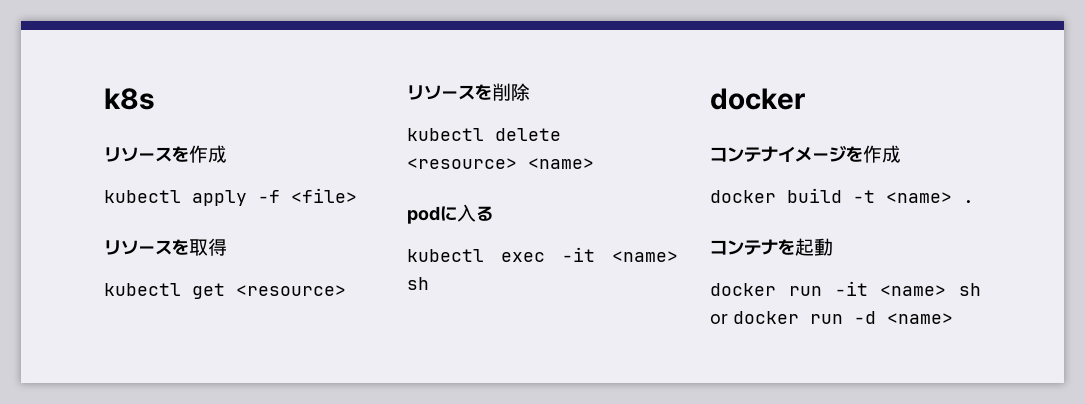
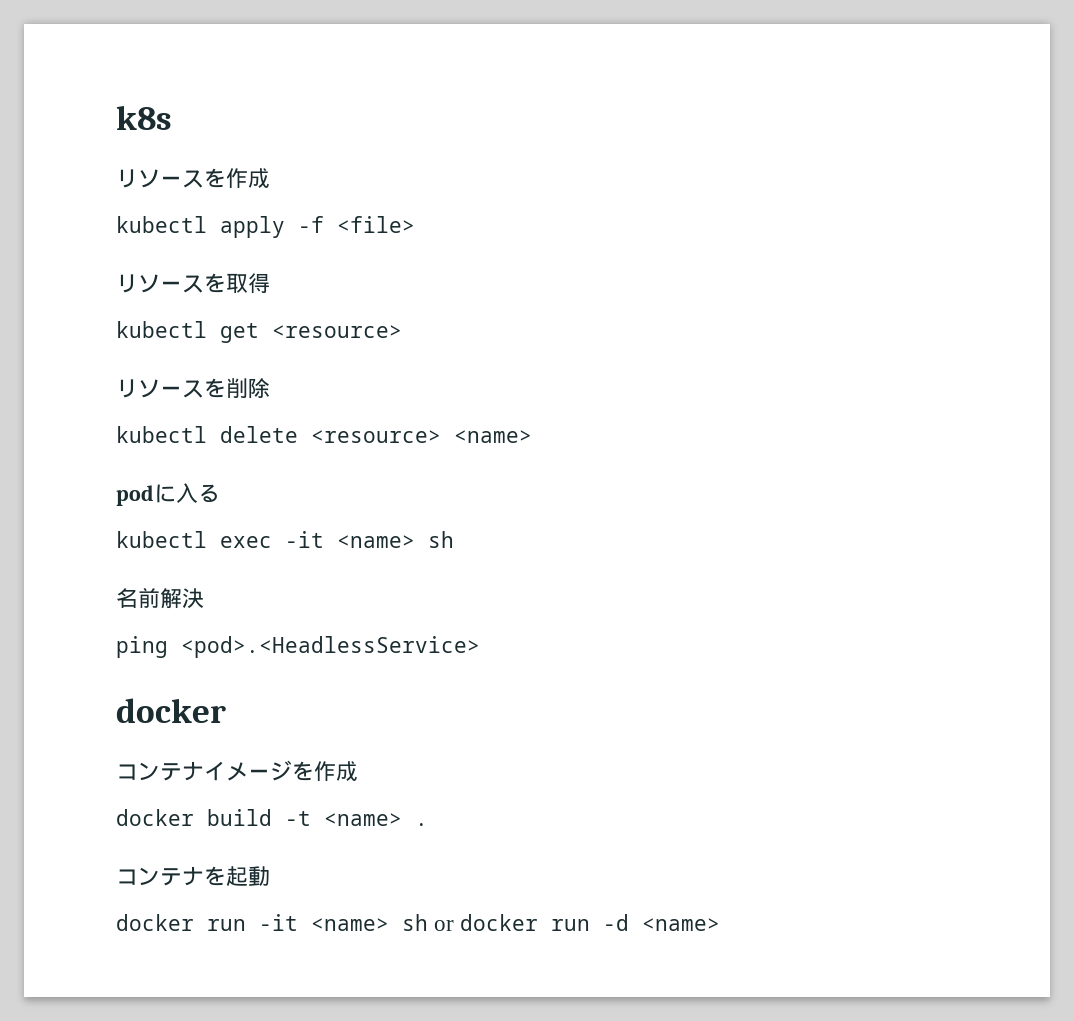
+ 名前解決
+ ping <pod>.<HeadlessService>

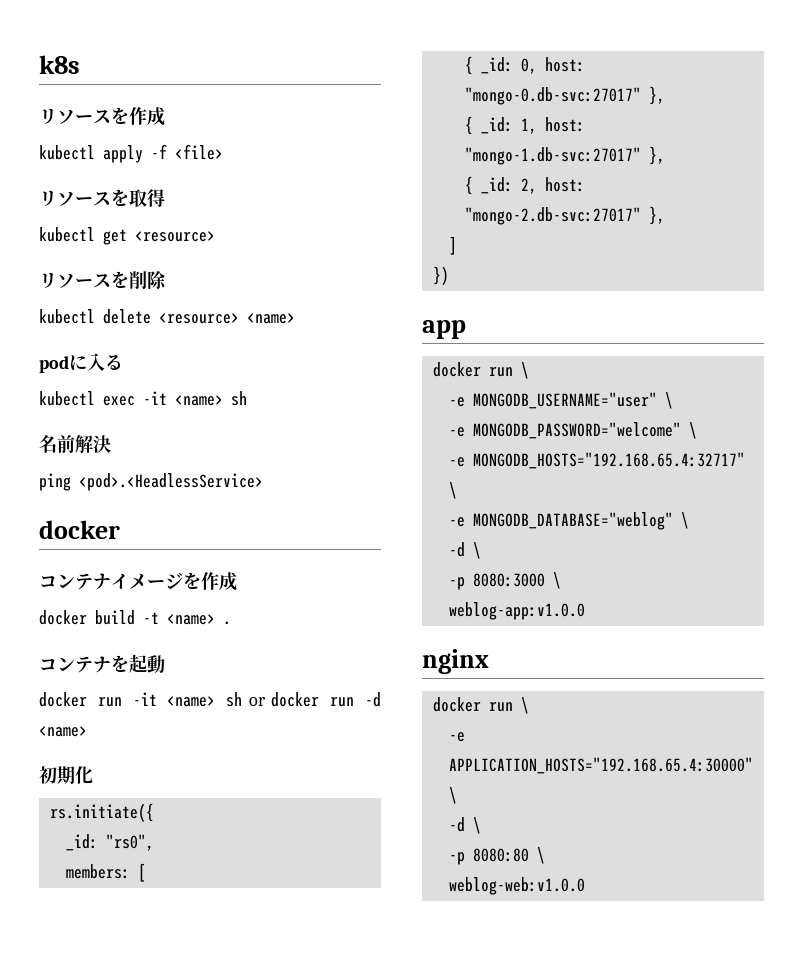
+ 初期化
+ rs.initiate({
+ _id: "rs0",
+ members: [
+ { _id: 0, host: "mongo-0.db-svc:27017" },
+ { _id: 1, host: "mongo-1.db-svc:27017" },
+ { _id: 2, host: "mongo-2.db-svc:27017" },
+ ]
+ })
+ app
+ docker run \
+ -e MONGODB_USERNAME="user" \
+ -e MONGODB_PASSWORD="welcome" \
+ -e MONGODB_HOSTS="192.168.65.4:32717" \
+ -e MONGODB_DATABASE="weblog" \
+ -d \
+ -p 8080:3000 \
+ weblog-app:v1.0.0
+ nginx
+ docker run \
+ -e APPLICATION_HOSTS="192.168.65.4:30000" \
+ -d \
+ -p 8080:80 \
+ weblog-web:v1.0.0

